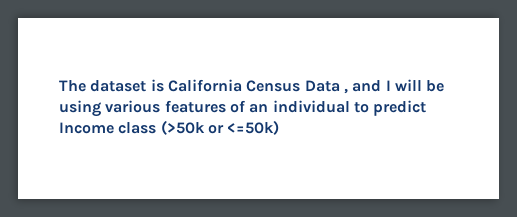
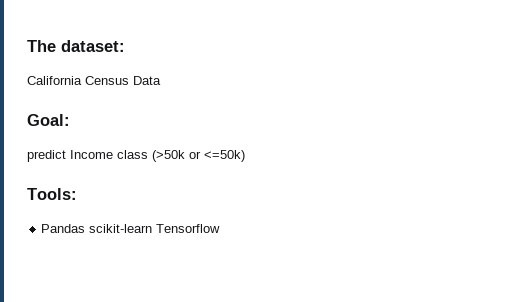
- The dataset is California Census Data , and I will be using various features of an individual to predict Income class (>50k or <=50k)
+ The dataset:
+ California Census Data
+ Goal:
+ predict Income class (>50k or <=50k)
+ Tools:
+ Pandas scikit-learn Tensorflow

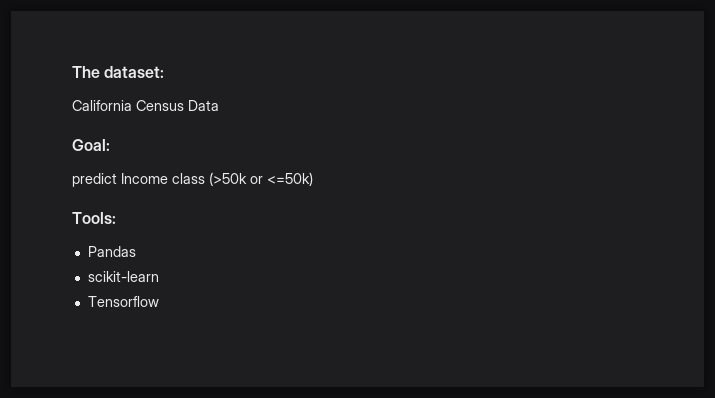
- Pandas scikit-learn Tensorflow
+ Pandas
+ scikit-learn
+ Tensorflow

